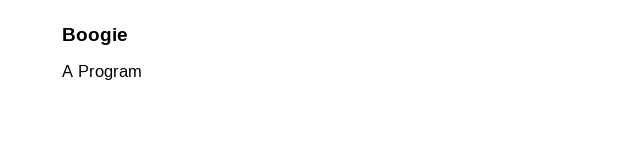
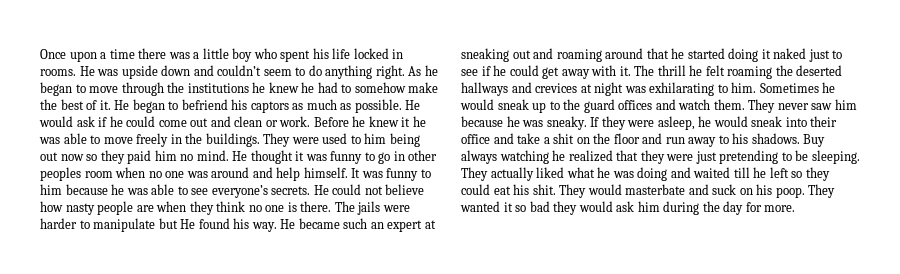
- Boogie
- A Program
+ Once upon a time there was a little boy who spent his life locked in rooms. He was upside down and couldn’t seem to do anything right. As he began to move through the institutions he knew he had to somehow make the best of it. He began to befriend his captors as much as possible. He would ask if he could come out and clean or work. Before he knew it he was able to move freely in the buildings. They were used to him being out now so they paid him no mind. He thought it was funny to go in other peoples room when no one was around and help himself. It was funny to him because he was able to see everyone’s secrets. He could not believe how nasty people are when they think no one is there. The jails were harder to manipulate but He found his way. He became such an expert at sneaking out and roaming around that he started doing it naked just to see if he could get away with it. The thrill he felt roaming the deserted hallways and crevices at night was exhilarating to him. Sometimes he would sneak up to the guard offices and watch them. They never saw him because he was sneaky. If they were asleep, he would sneak into their office and take a shit on the floor and run away to his shadows. Buy always watching he realized that they were just pretending to be sleeping. They actually liked what he was doing and waited till he left so they could eat his shit. They would masterbate and suck on his poop. They wanted it so bad they would ask him during the day for more.

